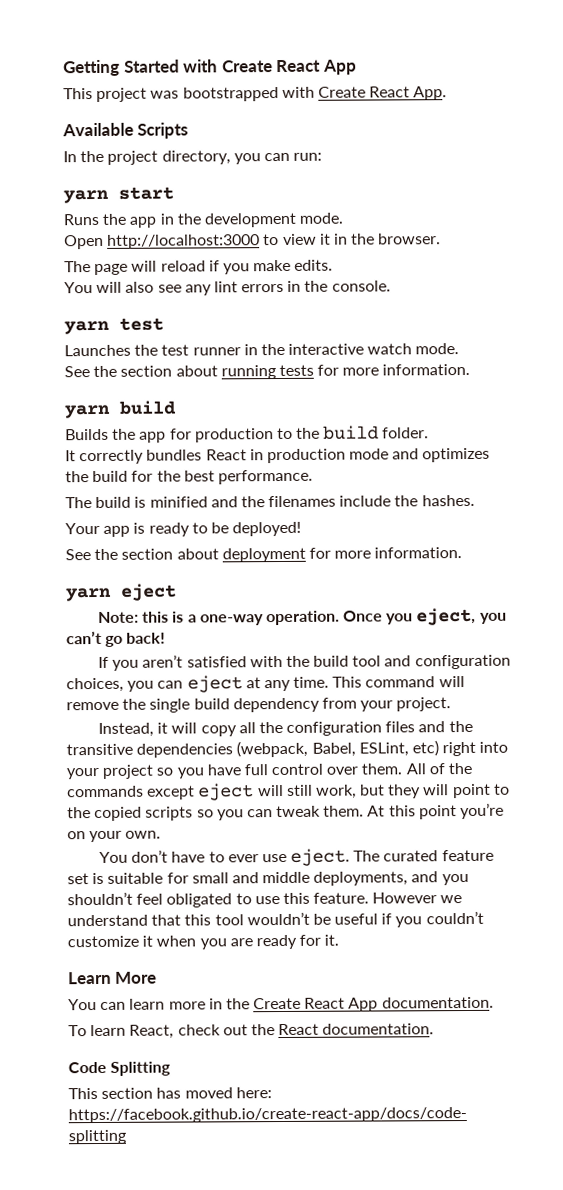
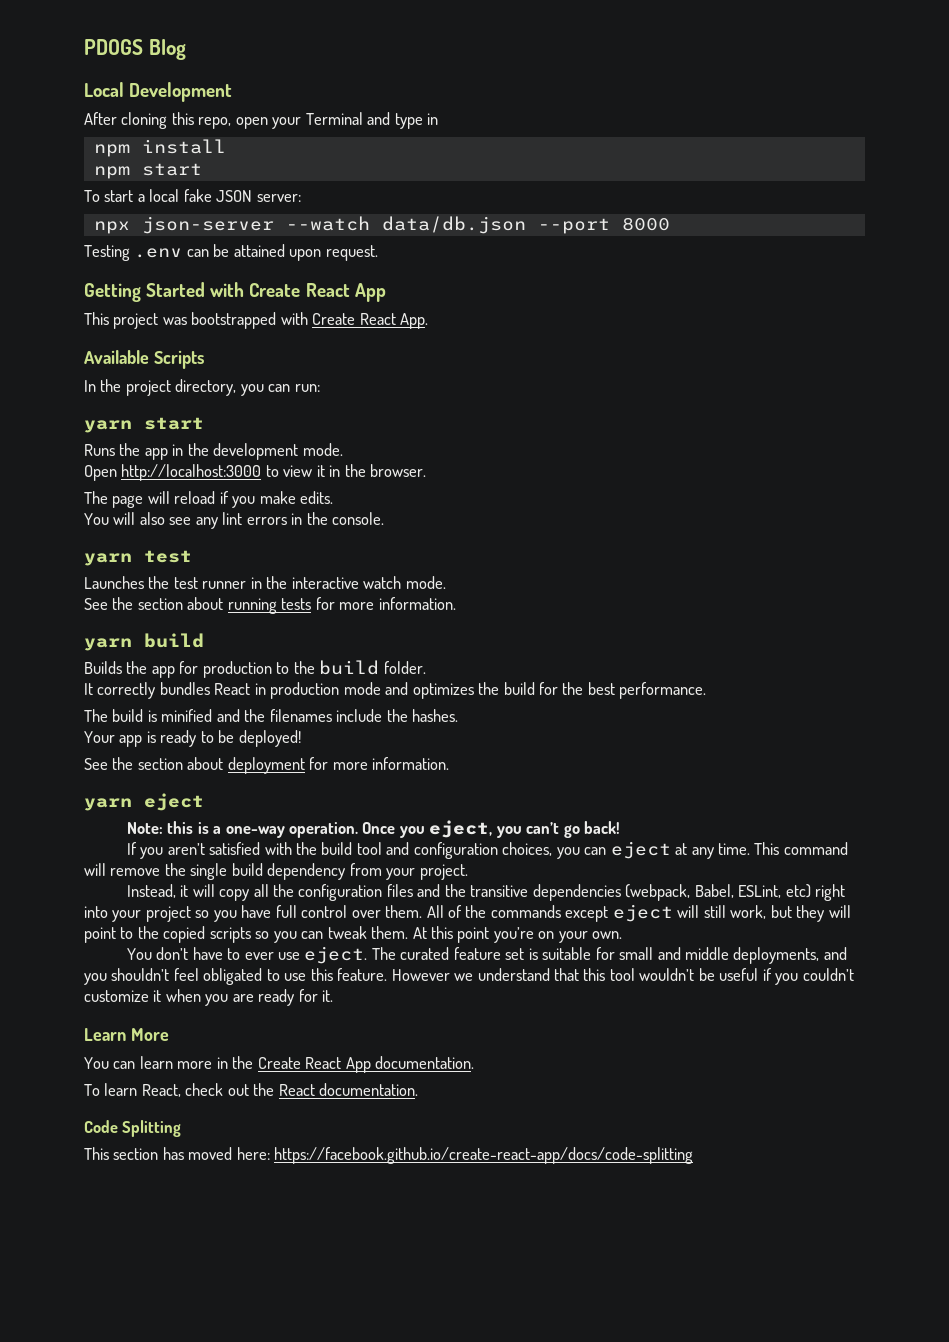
+ PDOGS Blog
+ Local Development
+ After cloning this repo, open your Terminal and type in
+ npm install
+ npm start
+ To start a local fake JSON server:
+ npx json-server --watch data/db.json --port 8000
+ Testing .env can be attained upon request.

